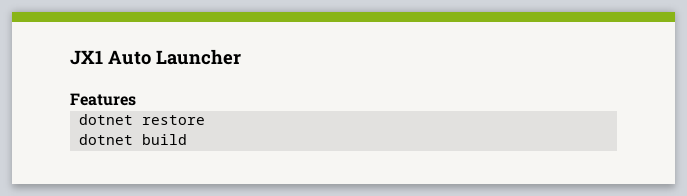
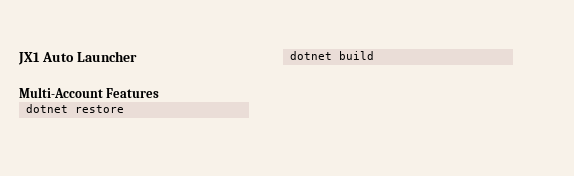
- Features
+ Multi-Account Features

